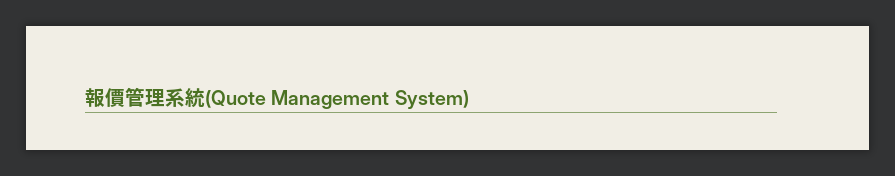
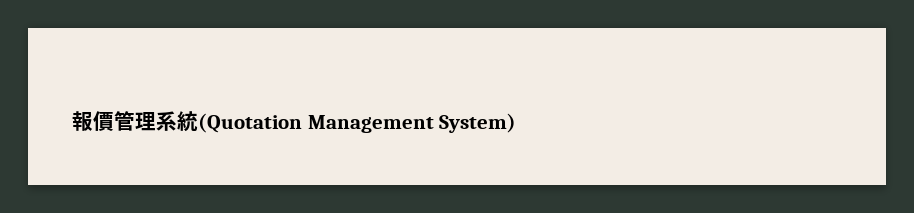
- 報價管理系統(Quote Management System)
+ 報價管理系統(Quotation Management System)

